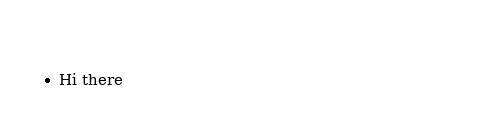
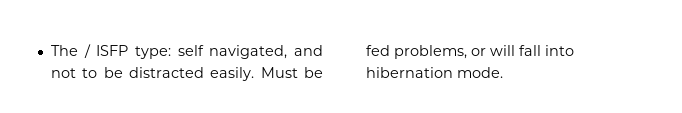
- Hi there
+ The / ISFP type: self navigated, and not to be distracted easily. Must be fed problems, or will fall into hibernation mode.

